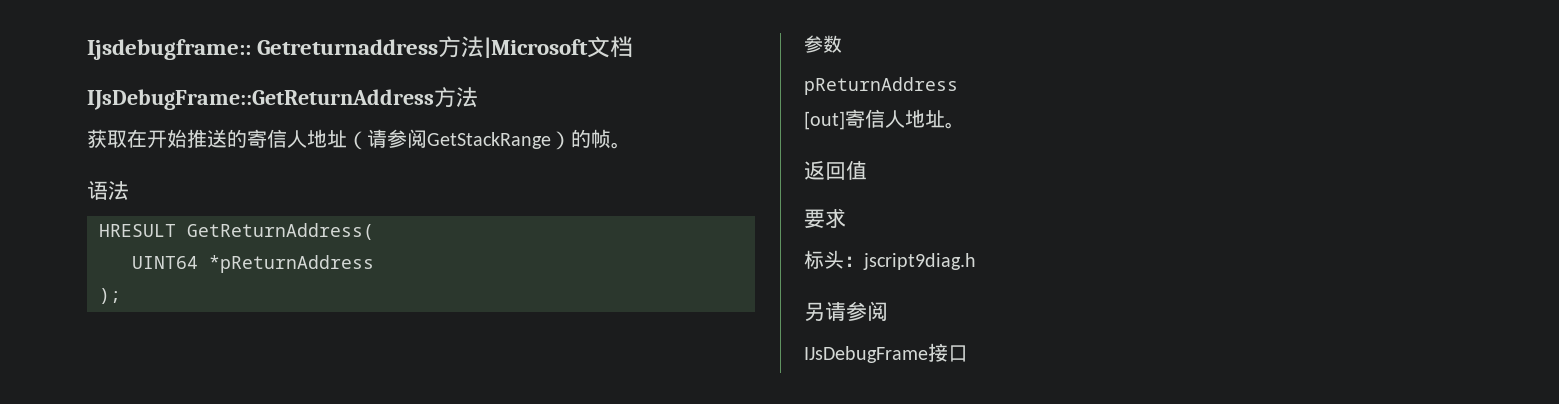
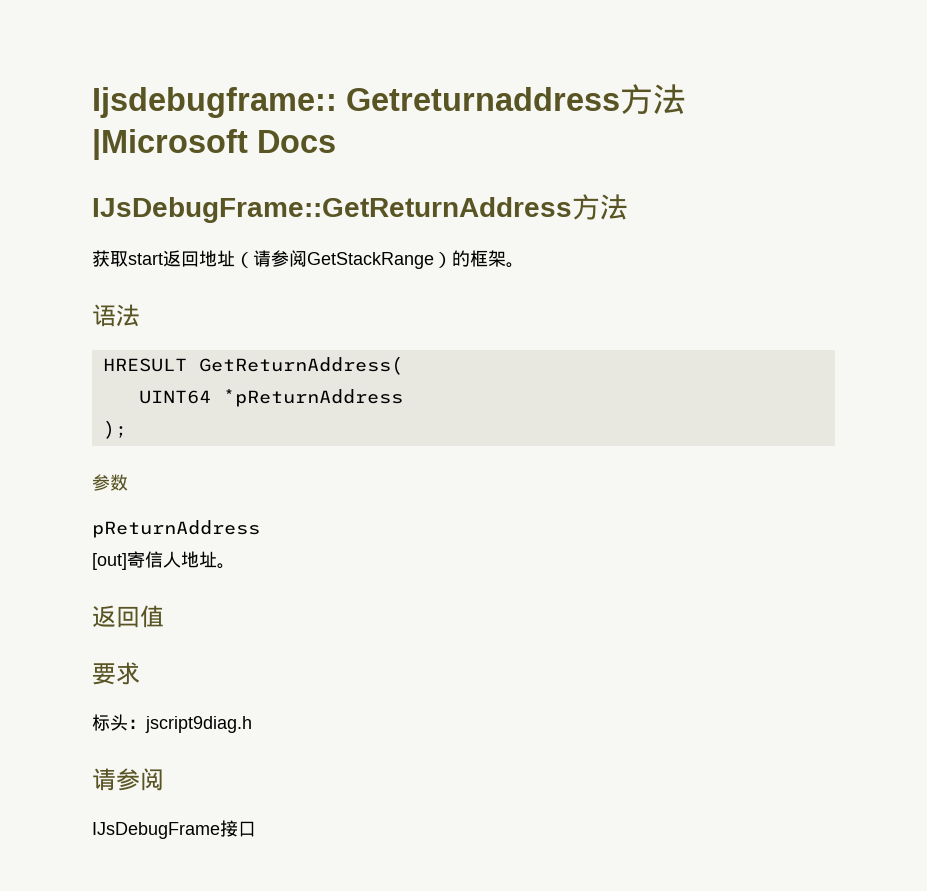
- Ijsdebugframe:: Getreturnaddress方法|Microsoft文档
+ Ijsdebugframe:: Getreturnaddress方法|Microsoft Docs
- 获取在开始推送的寄信人地址（请参阅GetStackRange）的帧。
+ 获取start返回地址（请参阅GetStackRange）的框架。
  标头：jscript9diag.h
- 另请参阅
+ 请参阅

